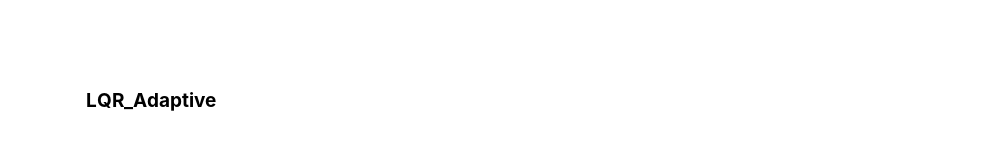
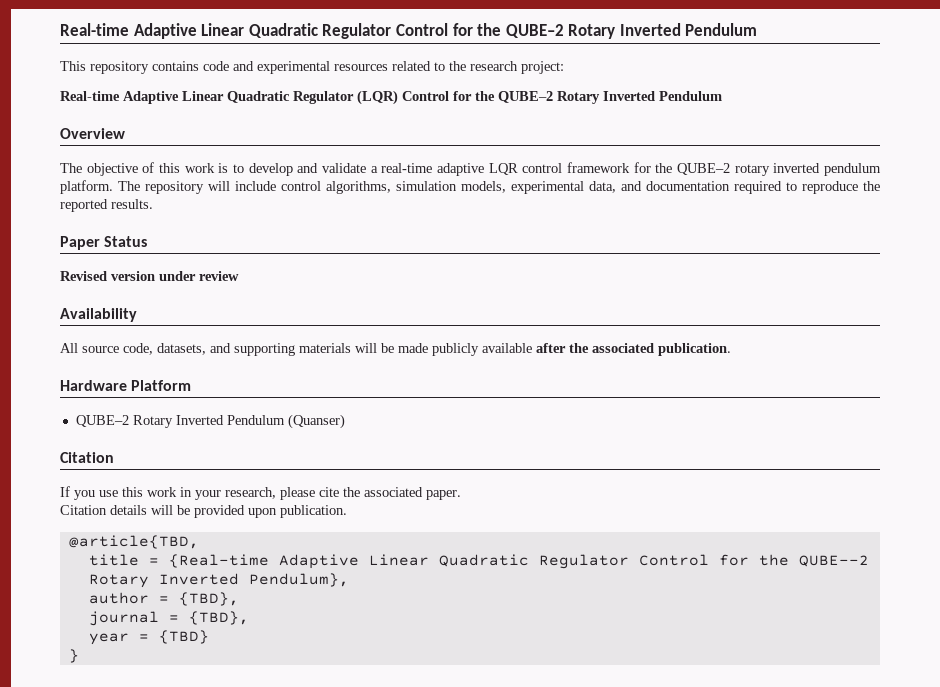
- LQR_Adaptive
+ Real-time Adaptive Linear Quadratic Regulator Control for the QUBE–2 Rotary Inverted Pendulum
+ This repository contains code and experimental resources related to the research project:
+ Real-time Adaptive Linear Quadratic Regulator (LQR) Control for the QUBE–2 Rotary Inverted Pendulum
+ Overview
+ The objective of this work is to develop and validate a real-time adaptive LQR control framework for the QUBE–2 rotary inverted pendulum platform. The repository will include control algorithms, simulation models, experimental data, and documentation required to reproduce the reported results.
+ Paper Status
+ Revised version under review
+ Availability
+ All source code, datasets, and supporting materials will be made publicly available after the associated publication.
+ Hardware Platform
+ QUBE–2 Rotary Inverted Pendulum (Quanser)
+ Citation
+ If you use this work in your research, please cite the associated paper.
+ Citation details will be provided upon publication.
+ @article{TBD,
+ title = {Real-time Adaptive Linear Quadratic Regulator Control for the QUBE--2 Rotary Inverted Pendulum},
+ author = {TBD},
+ journal = {TBD},
+ year = {TBD}
+ }

